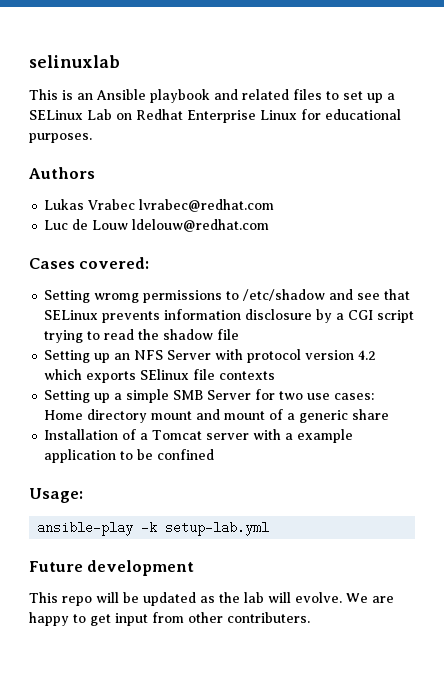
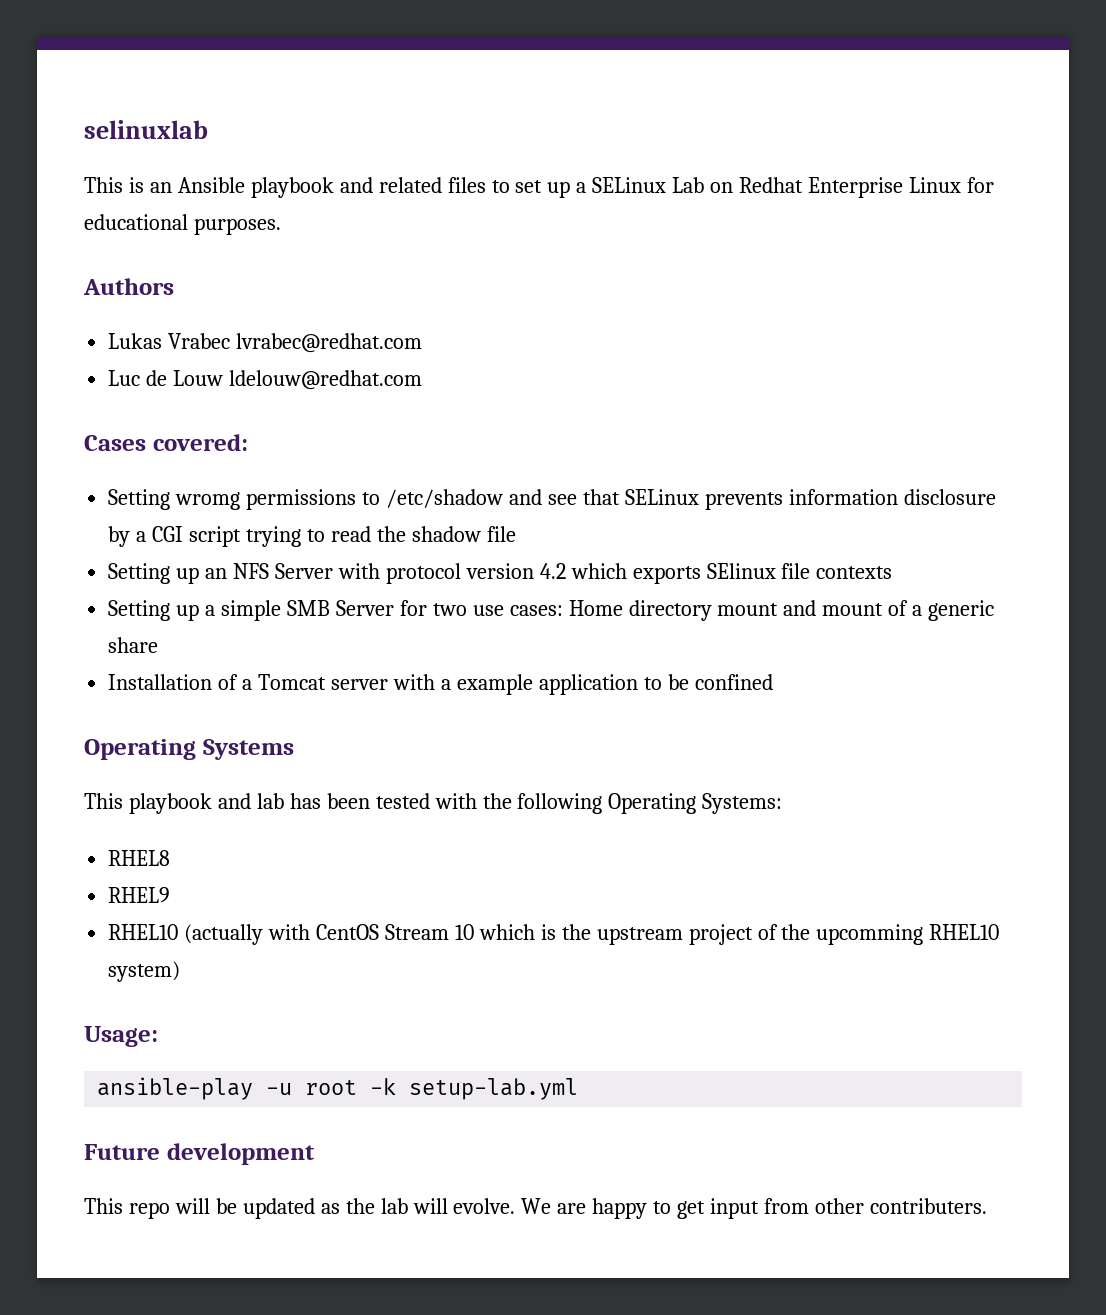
+ Operating Systems
+ This playbook and lab has been tested with the following Operating Systems:
+ RHEL8
+ RHEL9
+ RHEL10 (actually with CentOS Stream 10 which is the upstream project of the upcomming RHEL10 system)
- ansible-play -k setup-lab.yml
+ ansible-play -u root -k setup-lab.yml

